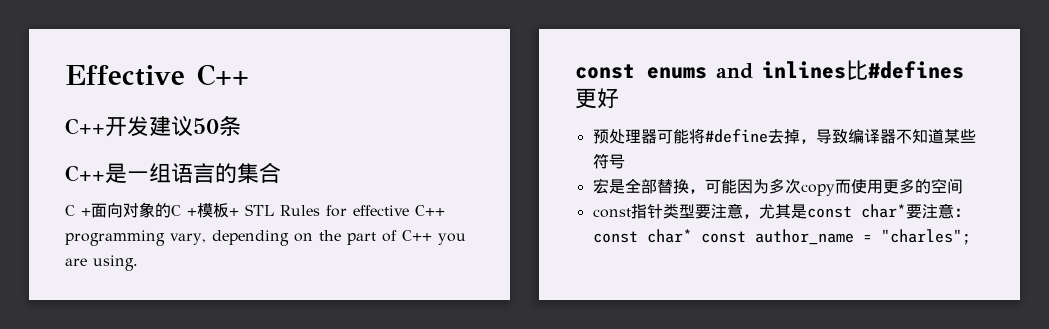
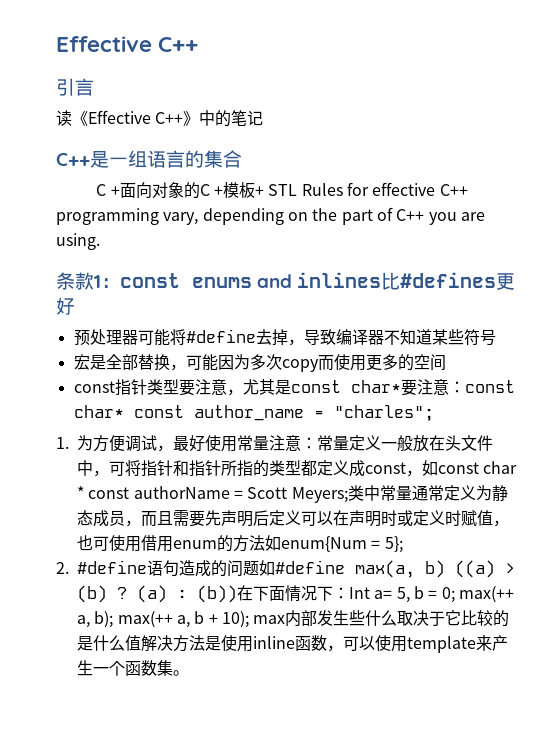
- C++开发建议50条
+ 引言
+ 读《Effective C++》中的笔记
- const enums and inlines比#defines更好
+ 条款1：const enums and inlines比#defines更好
+ 1.为方便调试，最好使用常量注意：常量定义一般放在头文件中，可将指针和指针所指的类型都定义成const，如const char * const authorName = Scott Meyers;类中常量通常定义为静态成员，而且需要先声明后定义可以在声明时或定义时赋值，也可使用借用enum的方法如enum{Num = 5};
+ 2. #define语句造成的问题如#define max(a, b) ((a) > (b) ? (a) : (b))在下面情况下：Int a= 5, b = 0; max(++ a, b); max(++ a, b + 10); max内部发生些什么取决于它比较的是什么值解决方法是使用inline函数，可以使用template来产生一个函数集。

